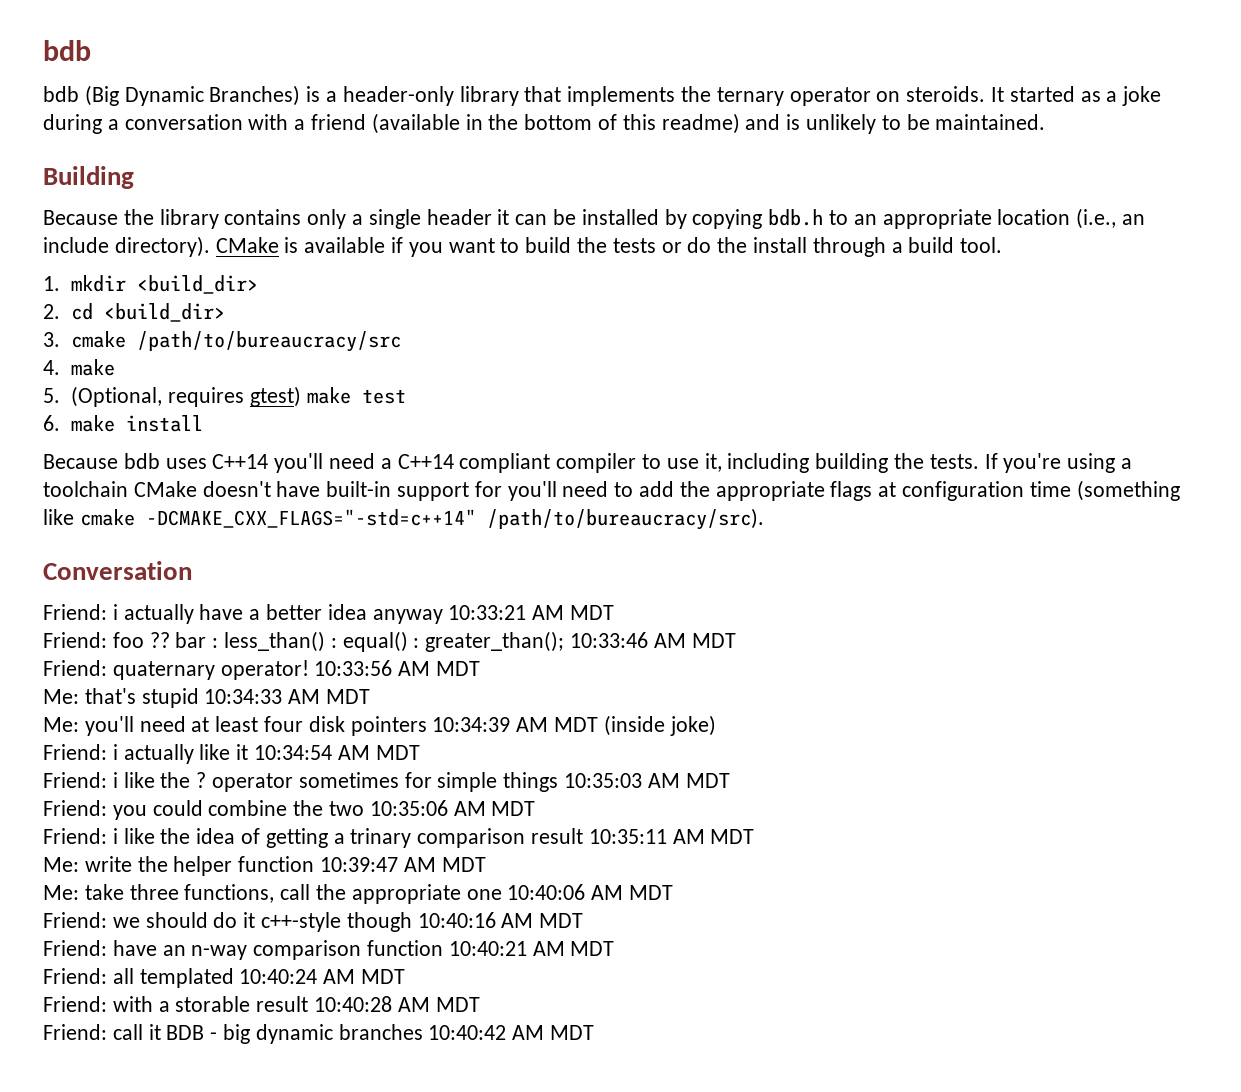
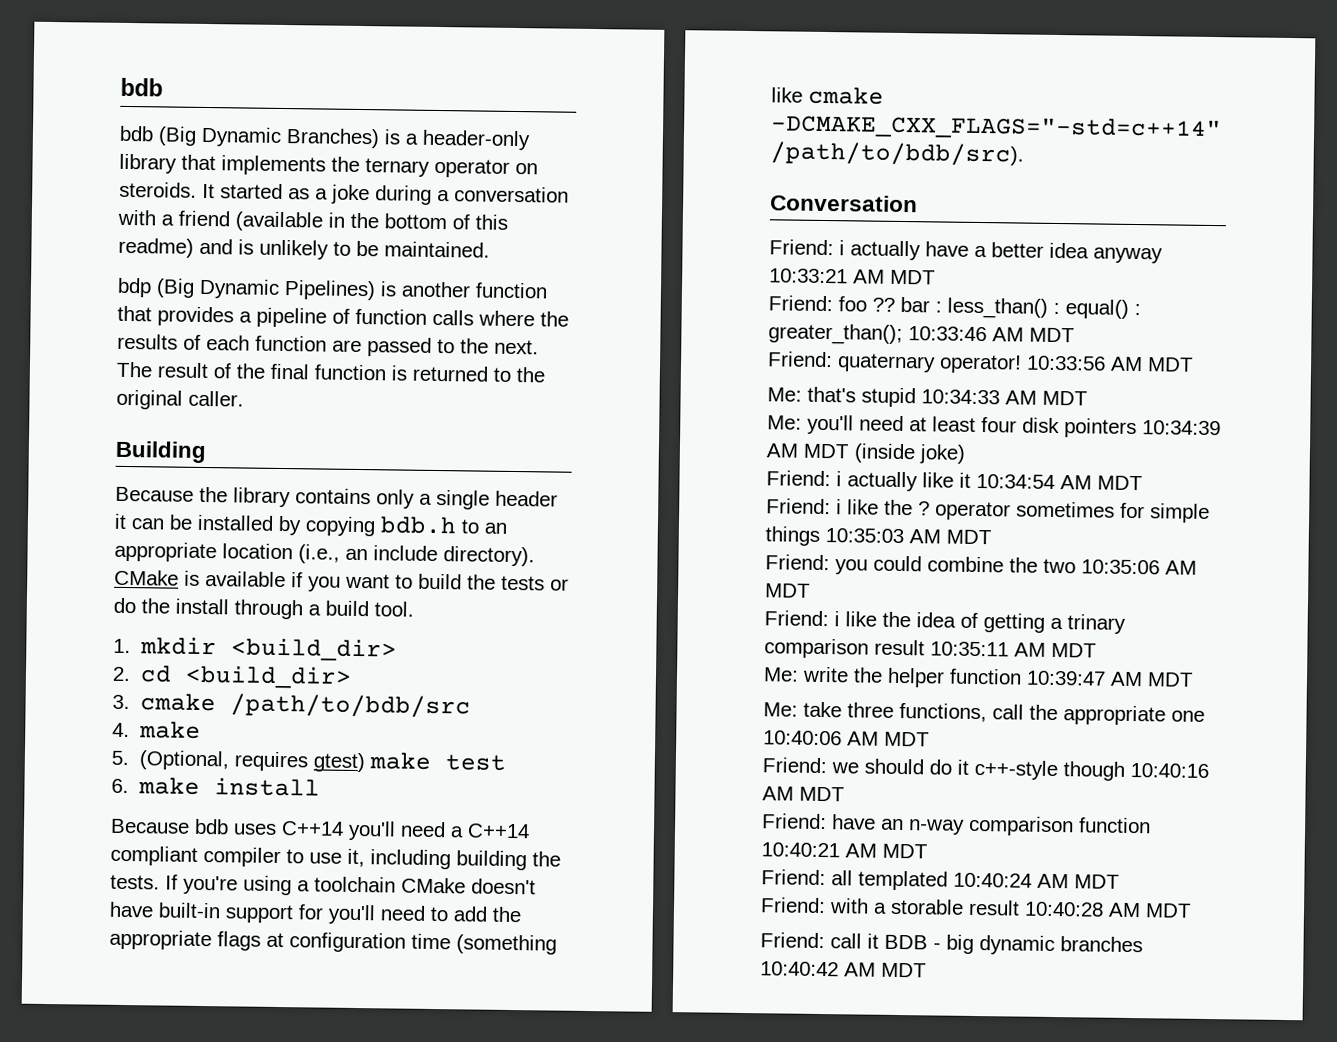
+ bdp (Big Dynamic Pipelines) is another function that provides a pipeline of function calls where the results of each function are passed to the next. The result of the final function is returned to the original caller.
- 3. cmake /path/to/bureaucracy/src
+ 3. cmake /path/to/bdb/src
- If you're using a toolchain CMake doesn't have built-in support for you'll need to add the appropriate flags at configuration time (something like cmake -DCMAKE_CXX_FLAGS="-std=c++14" /path/to/bureaucracy/src).
+ If you're using a toolchain CMake doesn't have built-in support for you'll need to add the appropriate flags at configuration time (something like cmake -DCMAKE_CXX_FLAGS="-std=c++14" /path/to/bdb/src).

